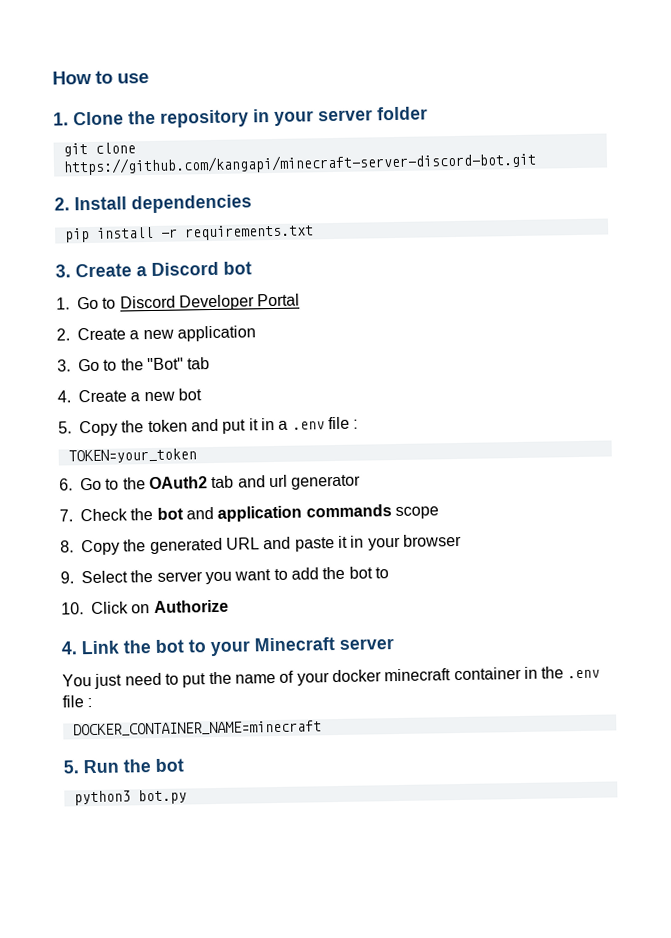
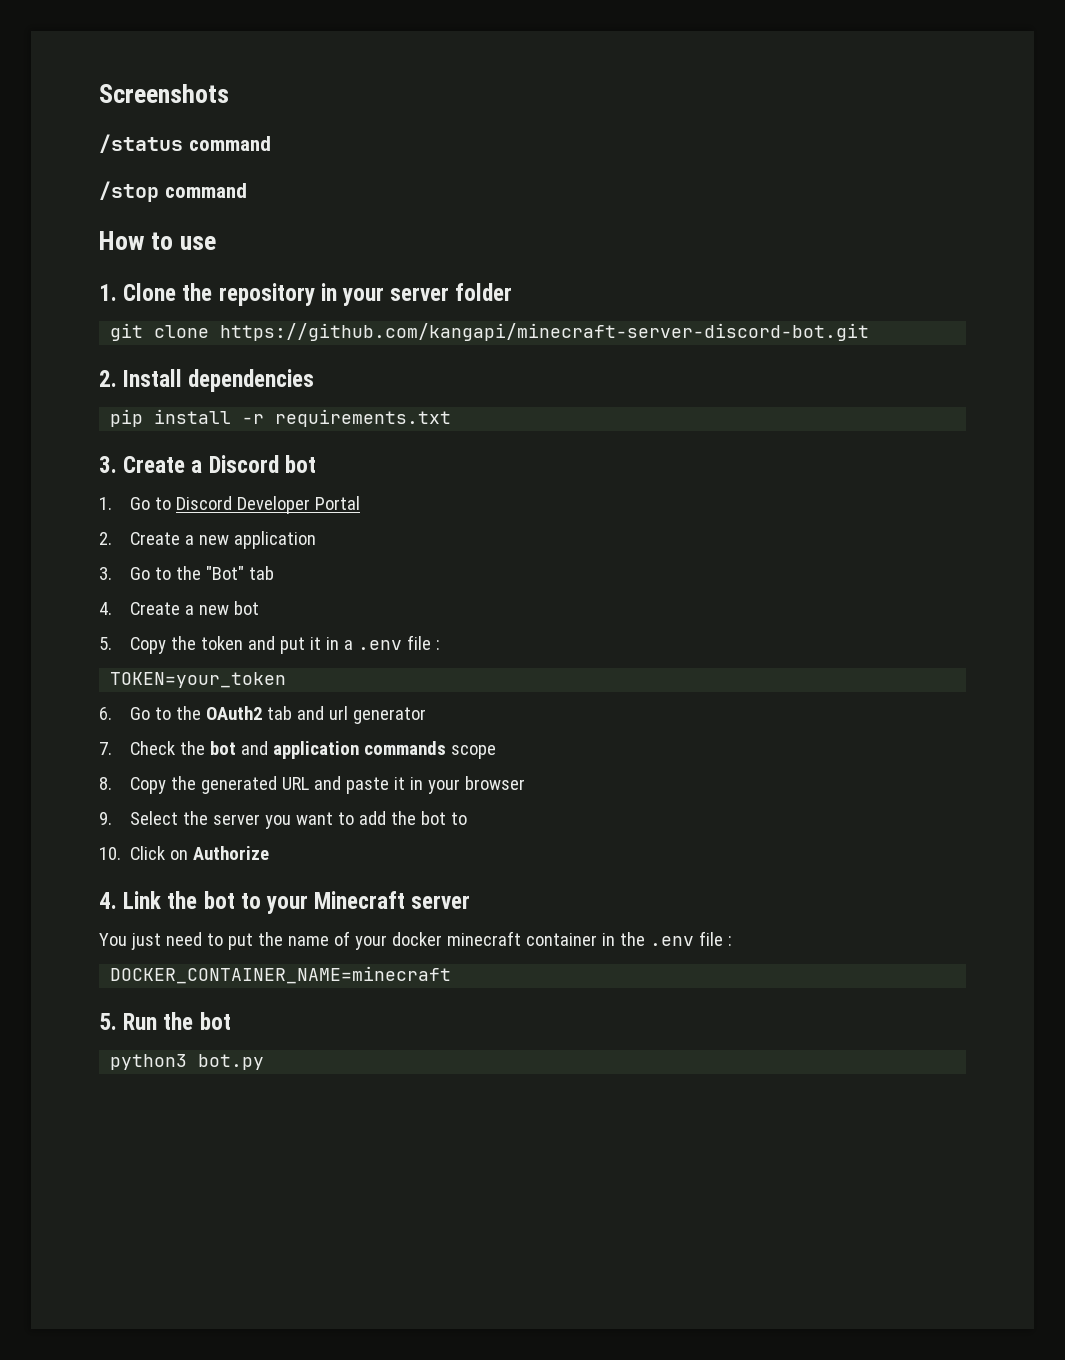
+ Screenshots
+ /status command
+ /stop command

